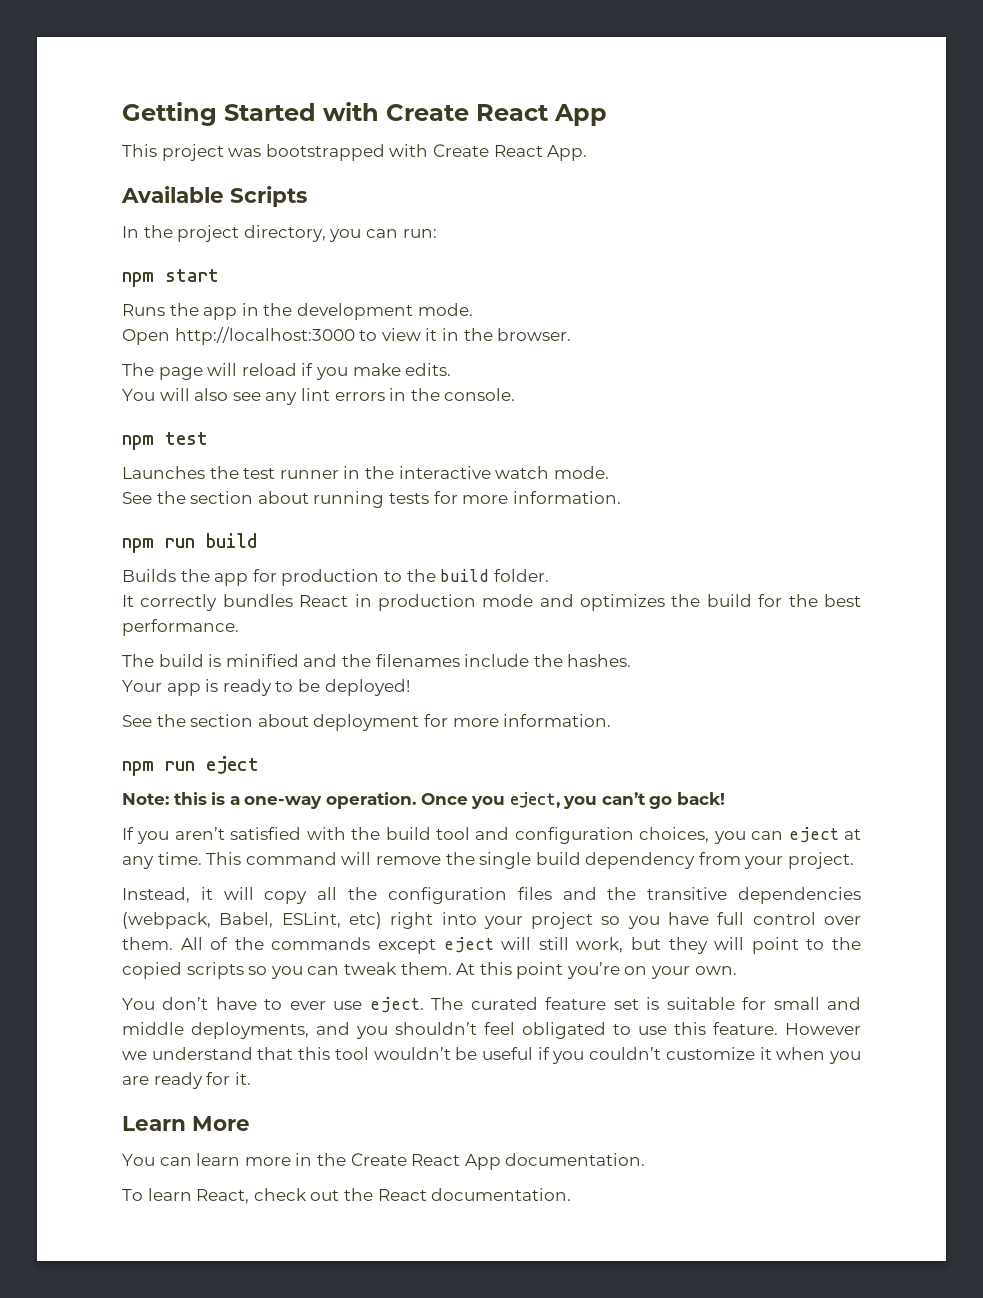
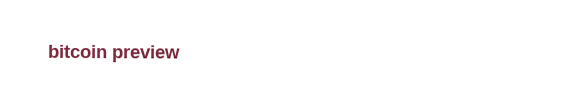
- Getting Started with Create React App
- This project was bootstrapped with Create React App.
- Available Scripts
- In the project directory, you can run:
- npm start
- Runs the app in the development mode.
- Open http://localhost:3000 to view it in the browser.
- The page will reload if you make edits.
- You will also see any lint errors in the console.
- npm test
- Launches the test runner in the interactive watch mode.
- See the section about running tests for more information.
- npm run build
- Builds the app for production to the build folder.
- It correctly bundles React in production mode and optimizes the build for the best performance.
- The build is minified and the filenames include the hashes.
- Your app is ready to be deployed!
- See the section about deployment for more information.
- npm run eject
- Note: this is a one-way operation. Once you eject, you can’t go back!
- If you aren’t satisfied with the build tool and configuration choices, you can eject at any time. This command will remove the single build dependency from your project.
- Instead, it will copy all the configuration files and the transitive dependencies (webpack, Babel, ESLint, etc) right into your project so you have full control over them. All of the commands except eject will still work, but they will point to the copied scripts so you can tweak them. At this point you’re on your own.
- You don’t have to ever use eject. The curated feature set is suitable for small and middle deployments, and you shouldn’t feel obligated to use this feature. However we understand that this tool wouldn’t be useful if you couldn’t customize it when you are ready for it.
- Learn More
- You can learn more in the Create React App documentation.
- To learn React, check out the React documentation.
+ bitcoin preview

